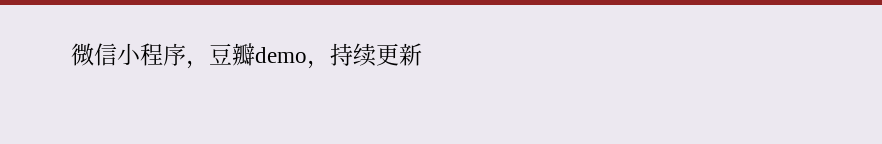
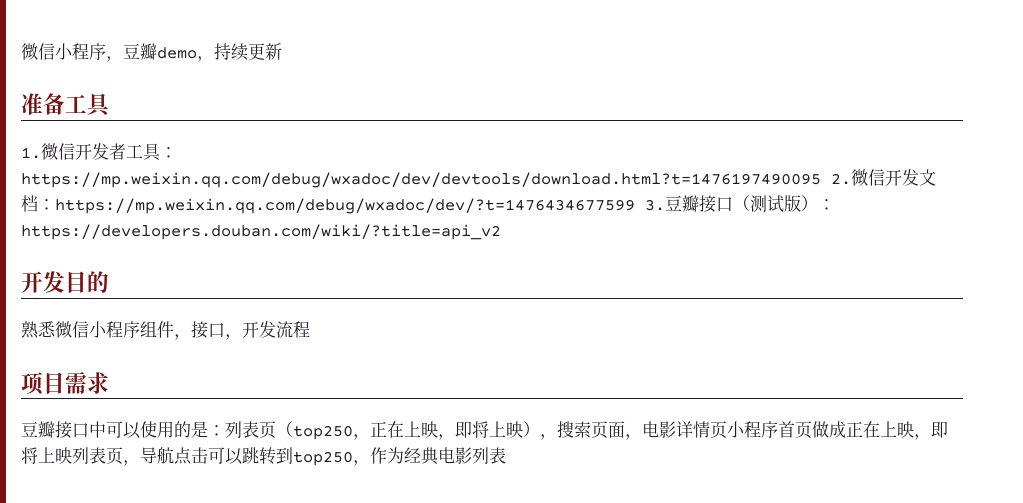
+ 准备工具
+ 1.微信开发者工具：https://mp.weixin.qq.com/debug/wxadoc/dev/devtools/download.html?t=1476197490095 2.微信开发文档：https://mp.weixin.qq.com/debug/wxadoc/dev/?t=1476434677599 3.豆瓣接口（测试版）：https://developers.douban.com/wiki/?title=api_v2
+ 开发目的
+ 熟悉微信小程序组件，接口，开发流程
+ 项目需求
+ 豆瓣接口中可以使用的是：列表页（top250，正在上映，即将上映），搜索页面，电影详情页小程序首页做成正在上映，即将上映列表页，导航点击可以跳转到top250，作为经典电影列表

